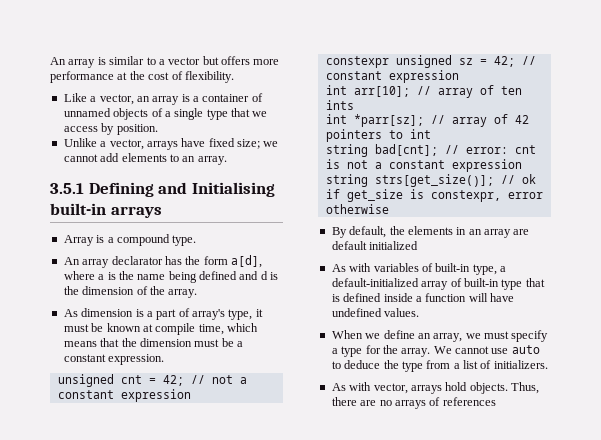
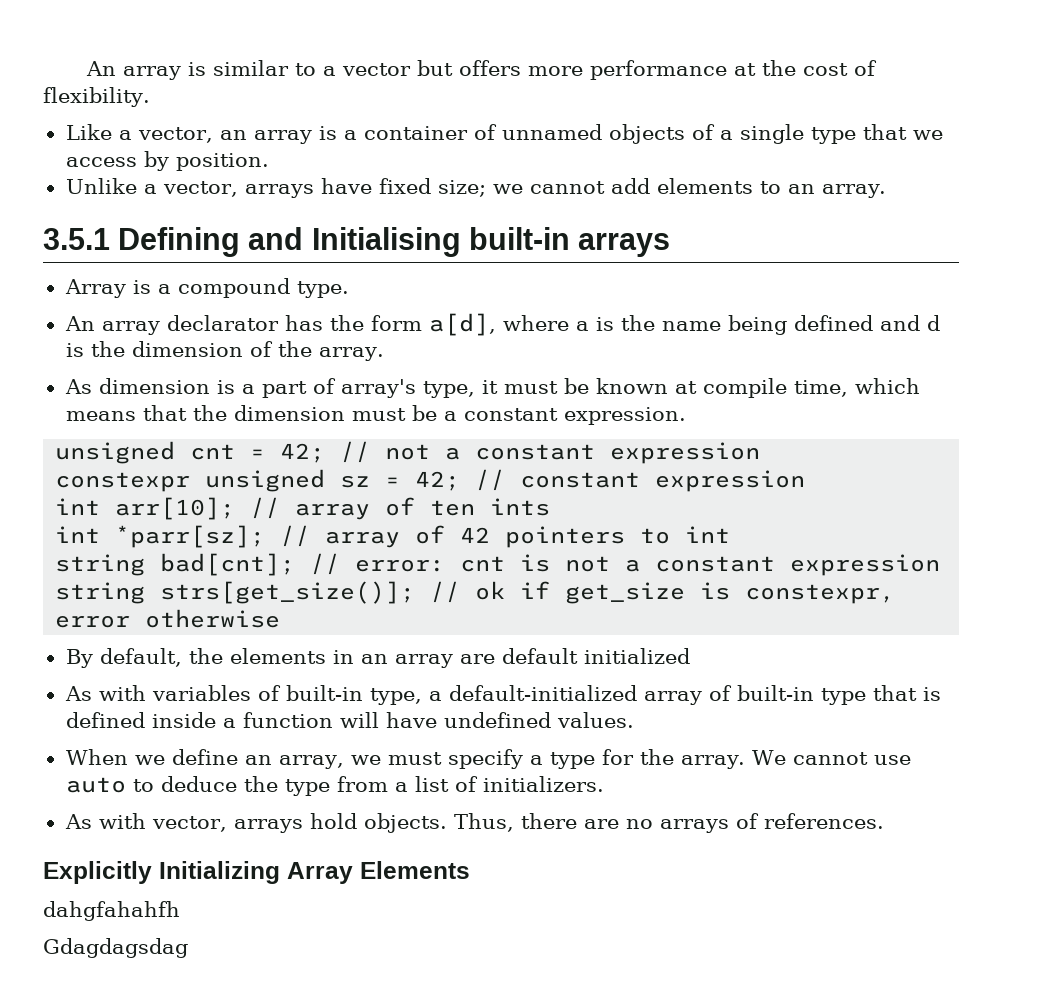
- Thus, there are no arrays of references
+ Thus, there are no arrays of references.
+ Explicitly Initializing Array Elements
+ dahgfahahfh
+ Gdagdagsdag

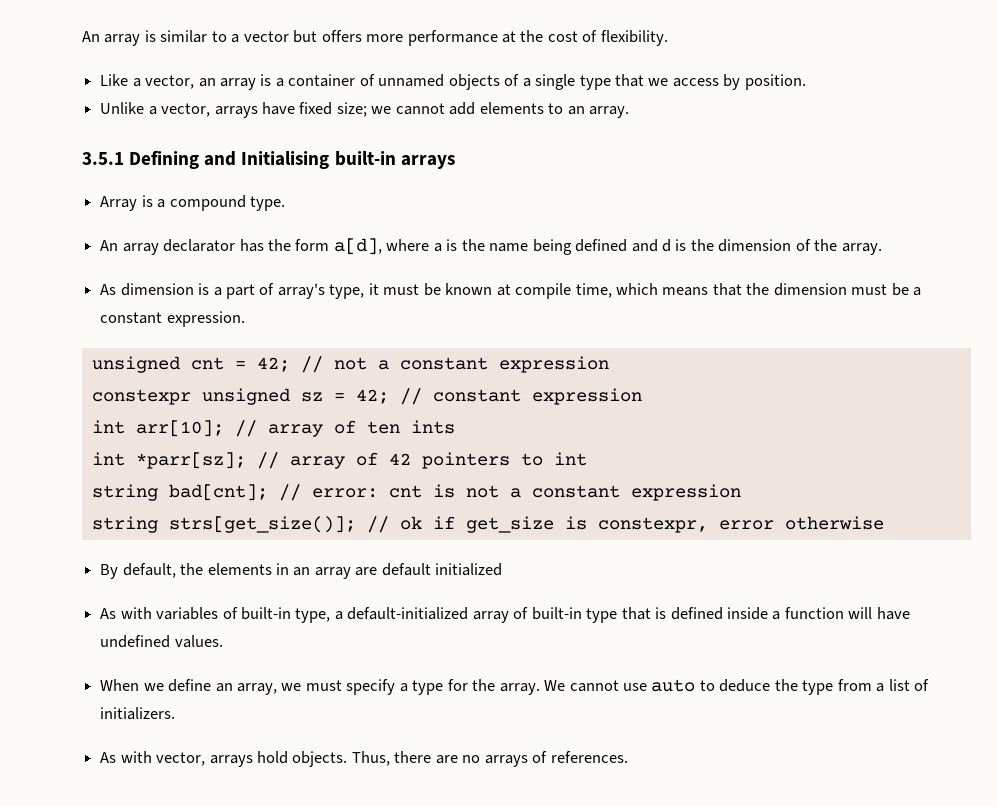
- Explicitly Initializing Array Elements
- dahgfahahfh
- Gdagdagsdag

